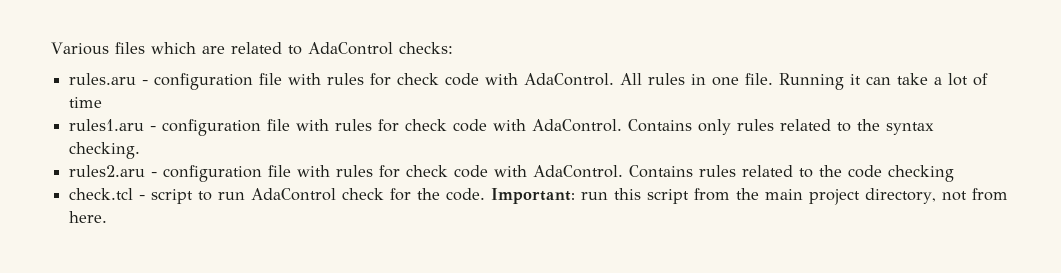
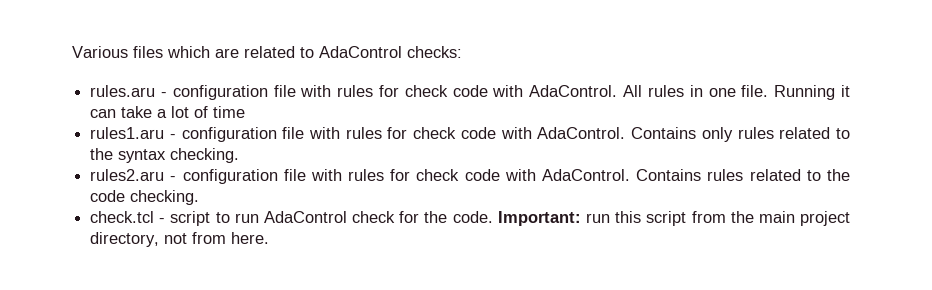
- Contains rules related to the code checking
+ Contains rules related to the code checking.

